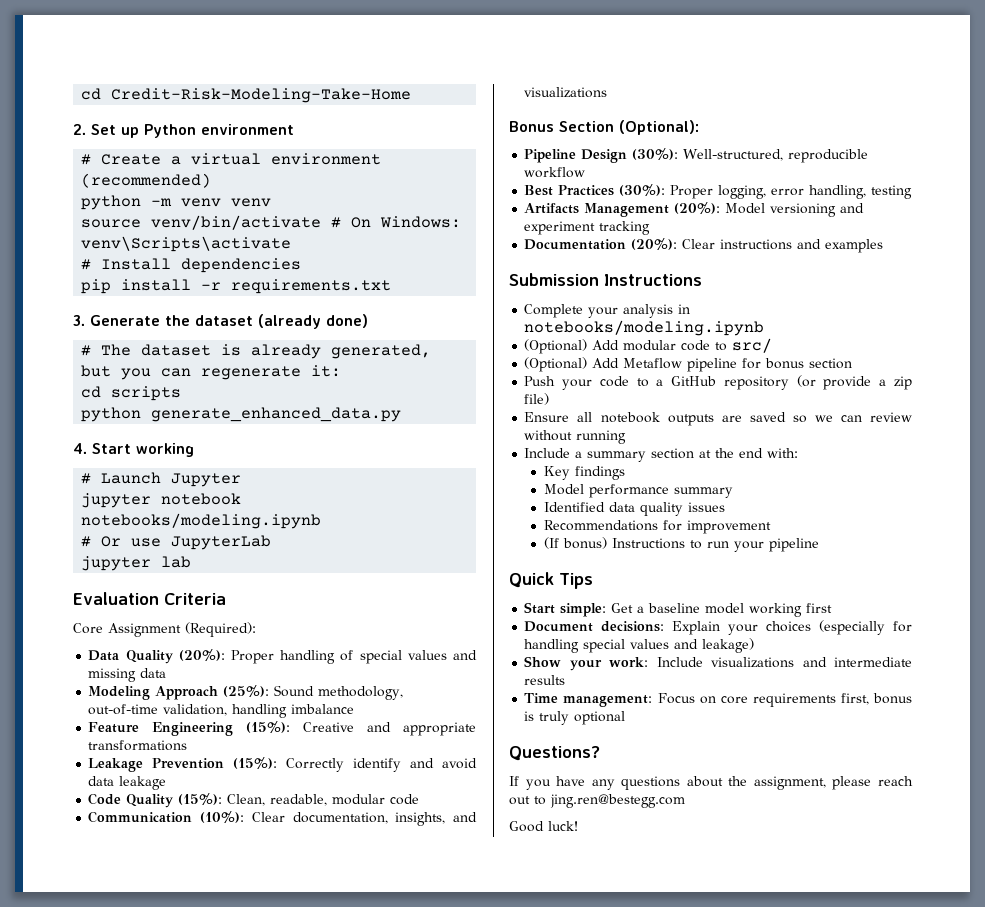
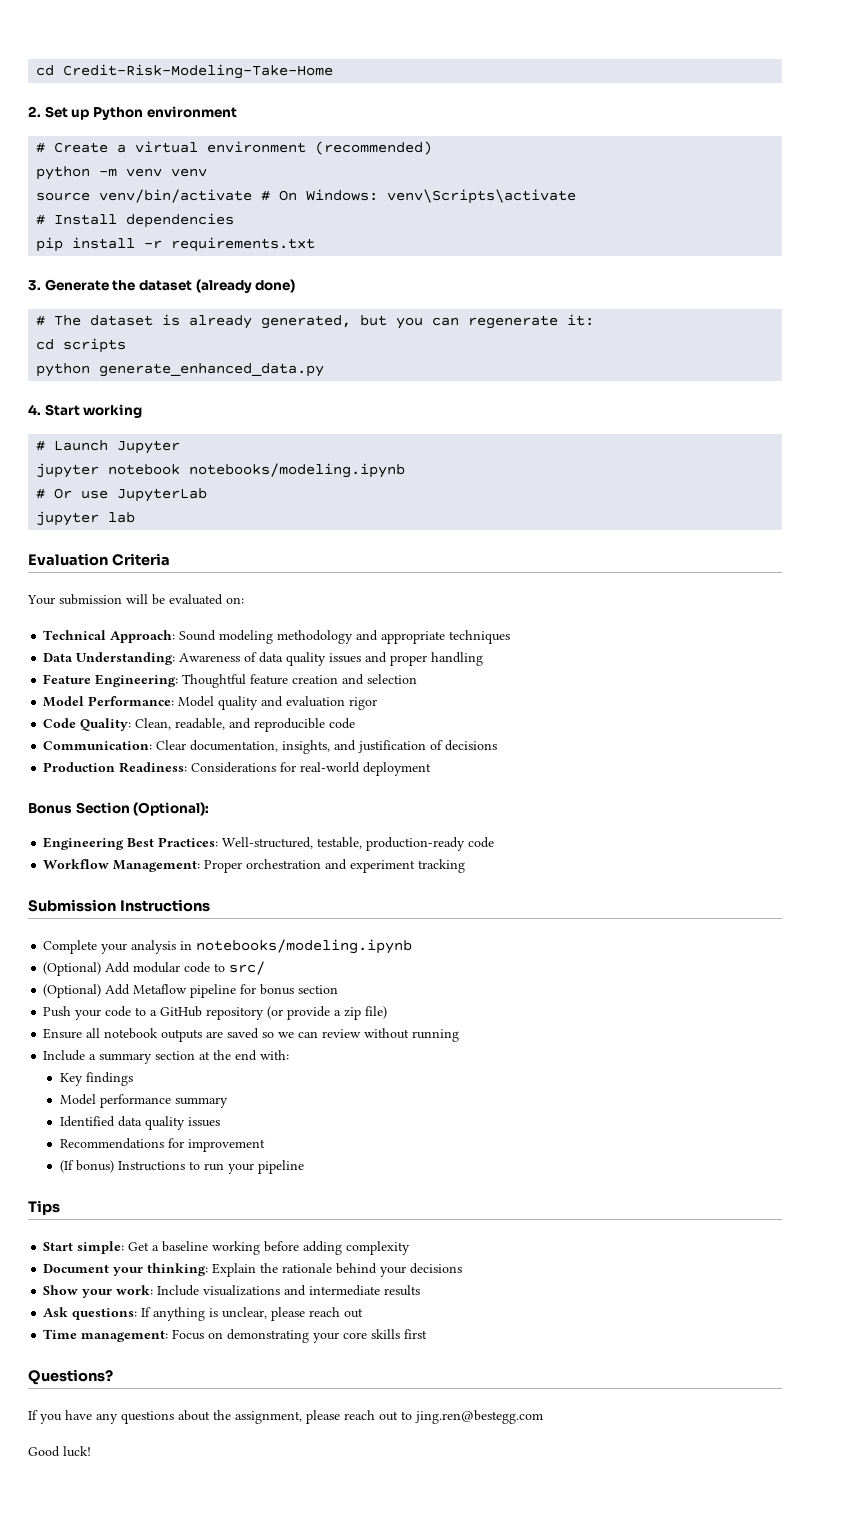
- Core Assignment (Required):
- Data Quality (20%): Proper handling of special values and missing data
- Modeling Approach (25%): Sound methodology, out-of-time validation, handling imbalance
- Feature Engineering (15%): Creative and appropriate transformations
- Leakage Prevention (15%): Correctly identify and avoid data leakage
- Code Quality (15%): Clean, readable, modular code
- Communication (10%): Clear documentation, insights, and visualizations
+ Your submission will be evaluated on:
+ Technical Approach: Sound modeling methodology and appropriate techniques
+ Data Understanding: Awareness of data quality issues and proper handling
+ Feature Engineering: Thoughtful feature creation and selection
+ Model Performance: Model quality and evaluation rigor
+ Code Quality: Clean, readable, and reproducible code
+ Communication: Clear documentation, insights, and justification of decisions
+ Production Readiness: Considerations for real-world deployment
  Bonus Section (Optional):
- Pipeline Design (30%): Well-structured, reproducible workflow
- Best Practices (30%): Proper logging, error handling, testing
- Artifacts Management (20%): Model versioning and experiment tracking
- Documentation (20%): Clear instructions and examples
+ Engineering Best Practices: Well-structured, testable, production-ready code
+ Workflow Management: Proper orchestration and experiment tracking
- Quick Tips
+ Tips
- Start simple: Get a baseline model working first
- Document decisions: Explain your choices (especially for handling special values and leakage)
+ Start simple: Get a baseline working before adding complexity
+ Document your thinking: Explain the rationale behind your decisions
- Time management: Focus on core requirements first, bonus is truly optional
+ Ask questions: If anything is unclear, please reach out
+ Time management: Focus on demonstrating your core skills first

